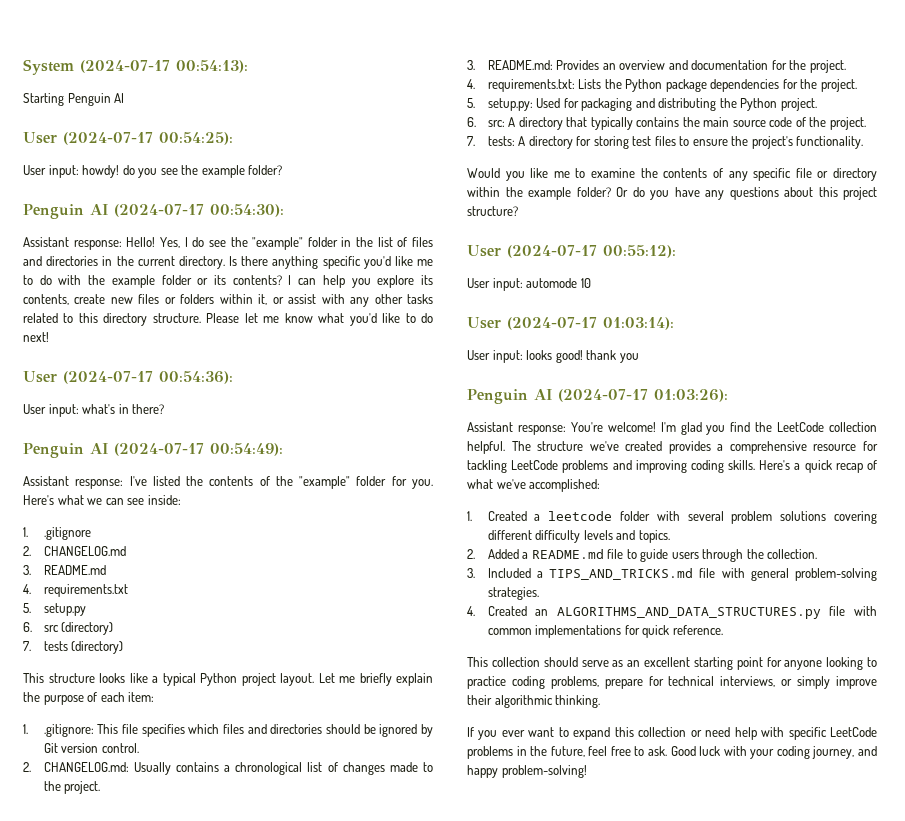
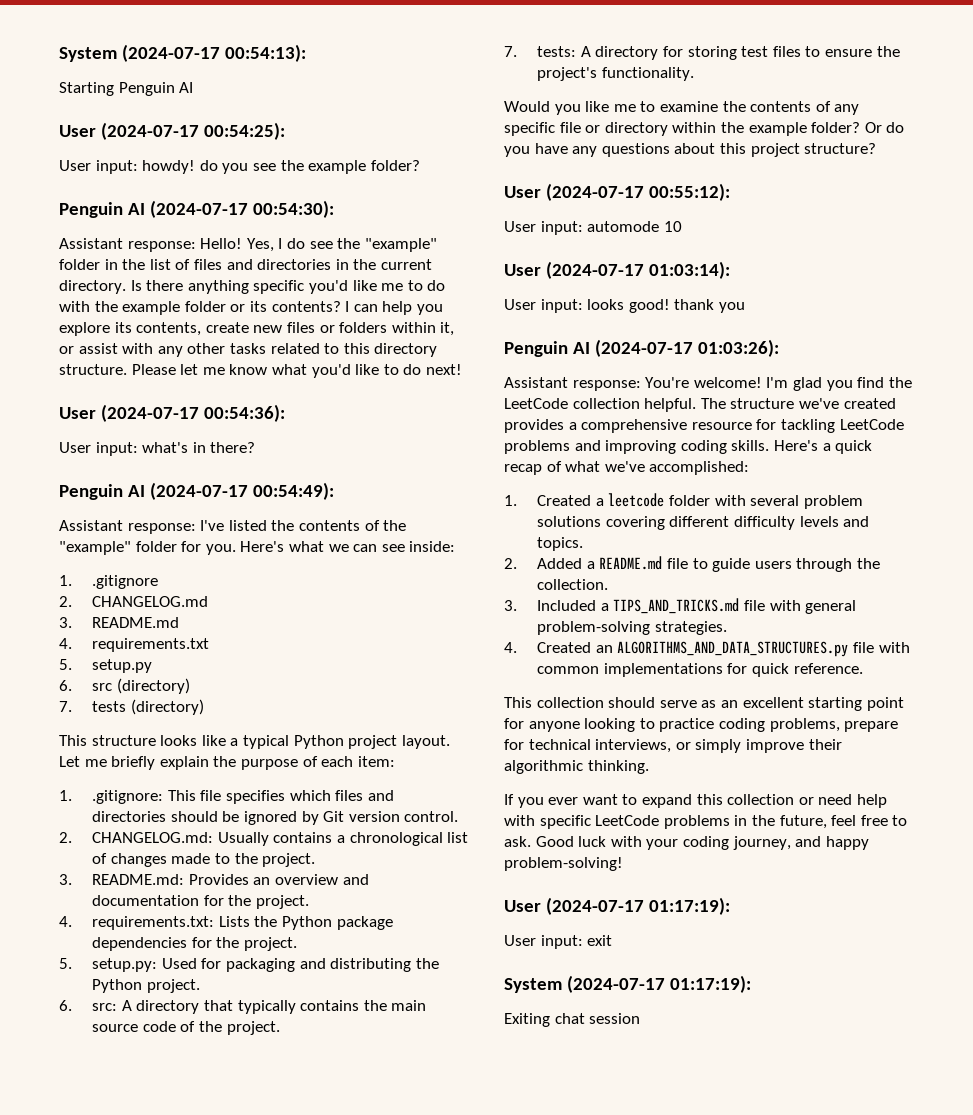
+ User (2024-07-17 01:17:19):
+ User input: exit
+ System (2024-07-17 01:17:19):
+ Exiting chat session

